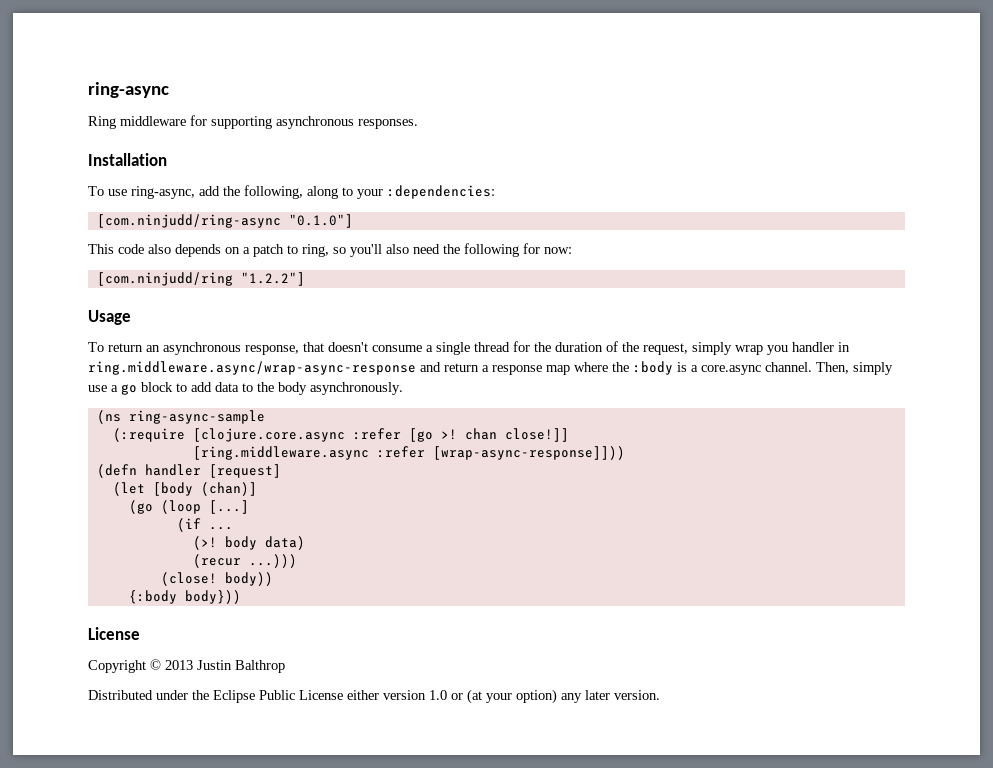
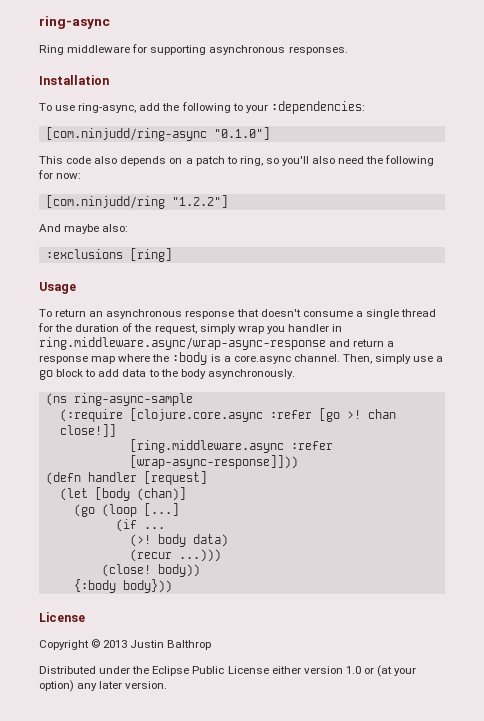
- To use ring-async, add the following, along to your :dependencies:
+ To use ring-async, add the following to your :dependencies:
+ And maybe also:
+ :exclusions [ring]
- To return an asynchronous response, that doesn't consume a single thread for the duration of the request, simply wrap you handler in ring.middleware.async/wrap-async-response and return a response map where the :body is a core.async channel.
+ To return an asynchronous response that doesn't consume a single thread for the duration of the request, simply wrap you handler in ring.middleware.async/wrap-async-response and return a response map where the :body is a core.async channel.

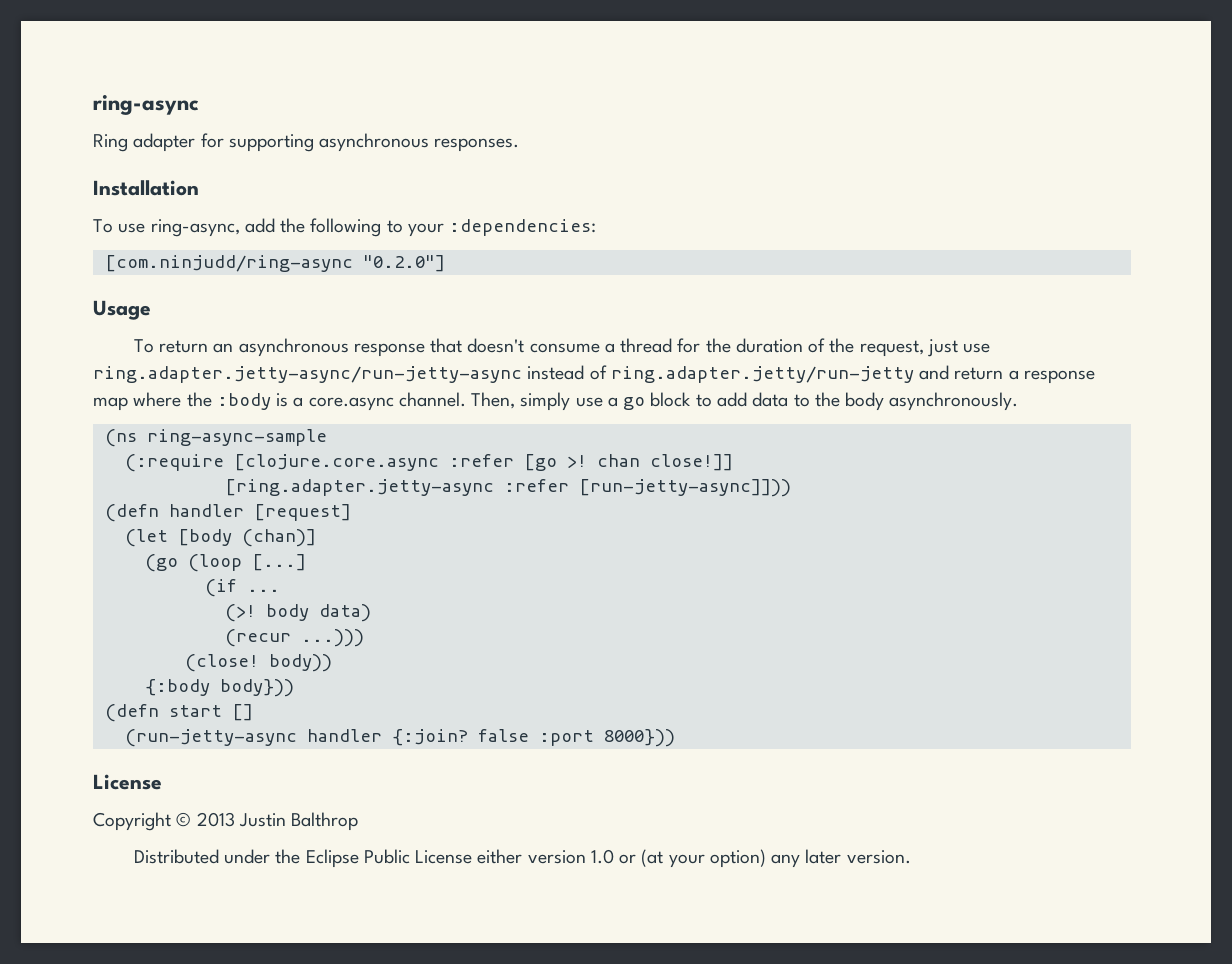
- Ring middleware for supporting asynchronous responses.
+ Ring adapter for supporting asynchronous responses.
- [com.ninjudd/ring-async "0.1.0"]
- This code also depends on a patch to ring, so you'll also need the following for now:
- [com.ninjudd/ring "1.2.2"]
- And maybe also:
- :exclusions [ring]
+ [com.ninjudd/ring-async "0.2.0"]
- To return an asynchronous response that doesn't consume a single thread for the duration of the request, simply wrap you handler in ring.middleware.async/wrap-async-response and return a response map where the :body is a core.async channel.
+ To return an asynchronous response that doesn't consume a thread for the duration of the request, just use ring.adapter.jetty-async/run-jetty-async instead of ring.adapter.jetty/run-jetty and return a response map where the :body is a core.async channel.
- [ring.middleware.async :refer [wrap-async-response]]))
+ [ring.adapter.jetty-async :refer [run-jetty-async]]))
+ (defn start []
+ (run-jetty-async handler {:join? false :port 8000}))

